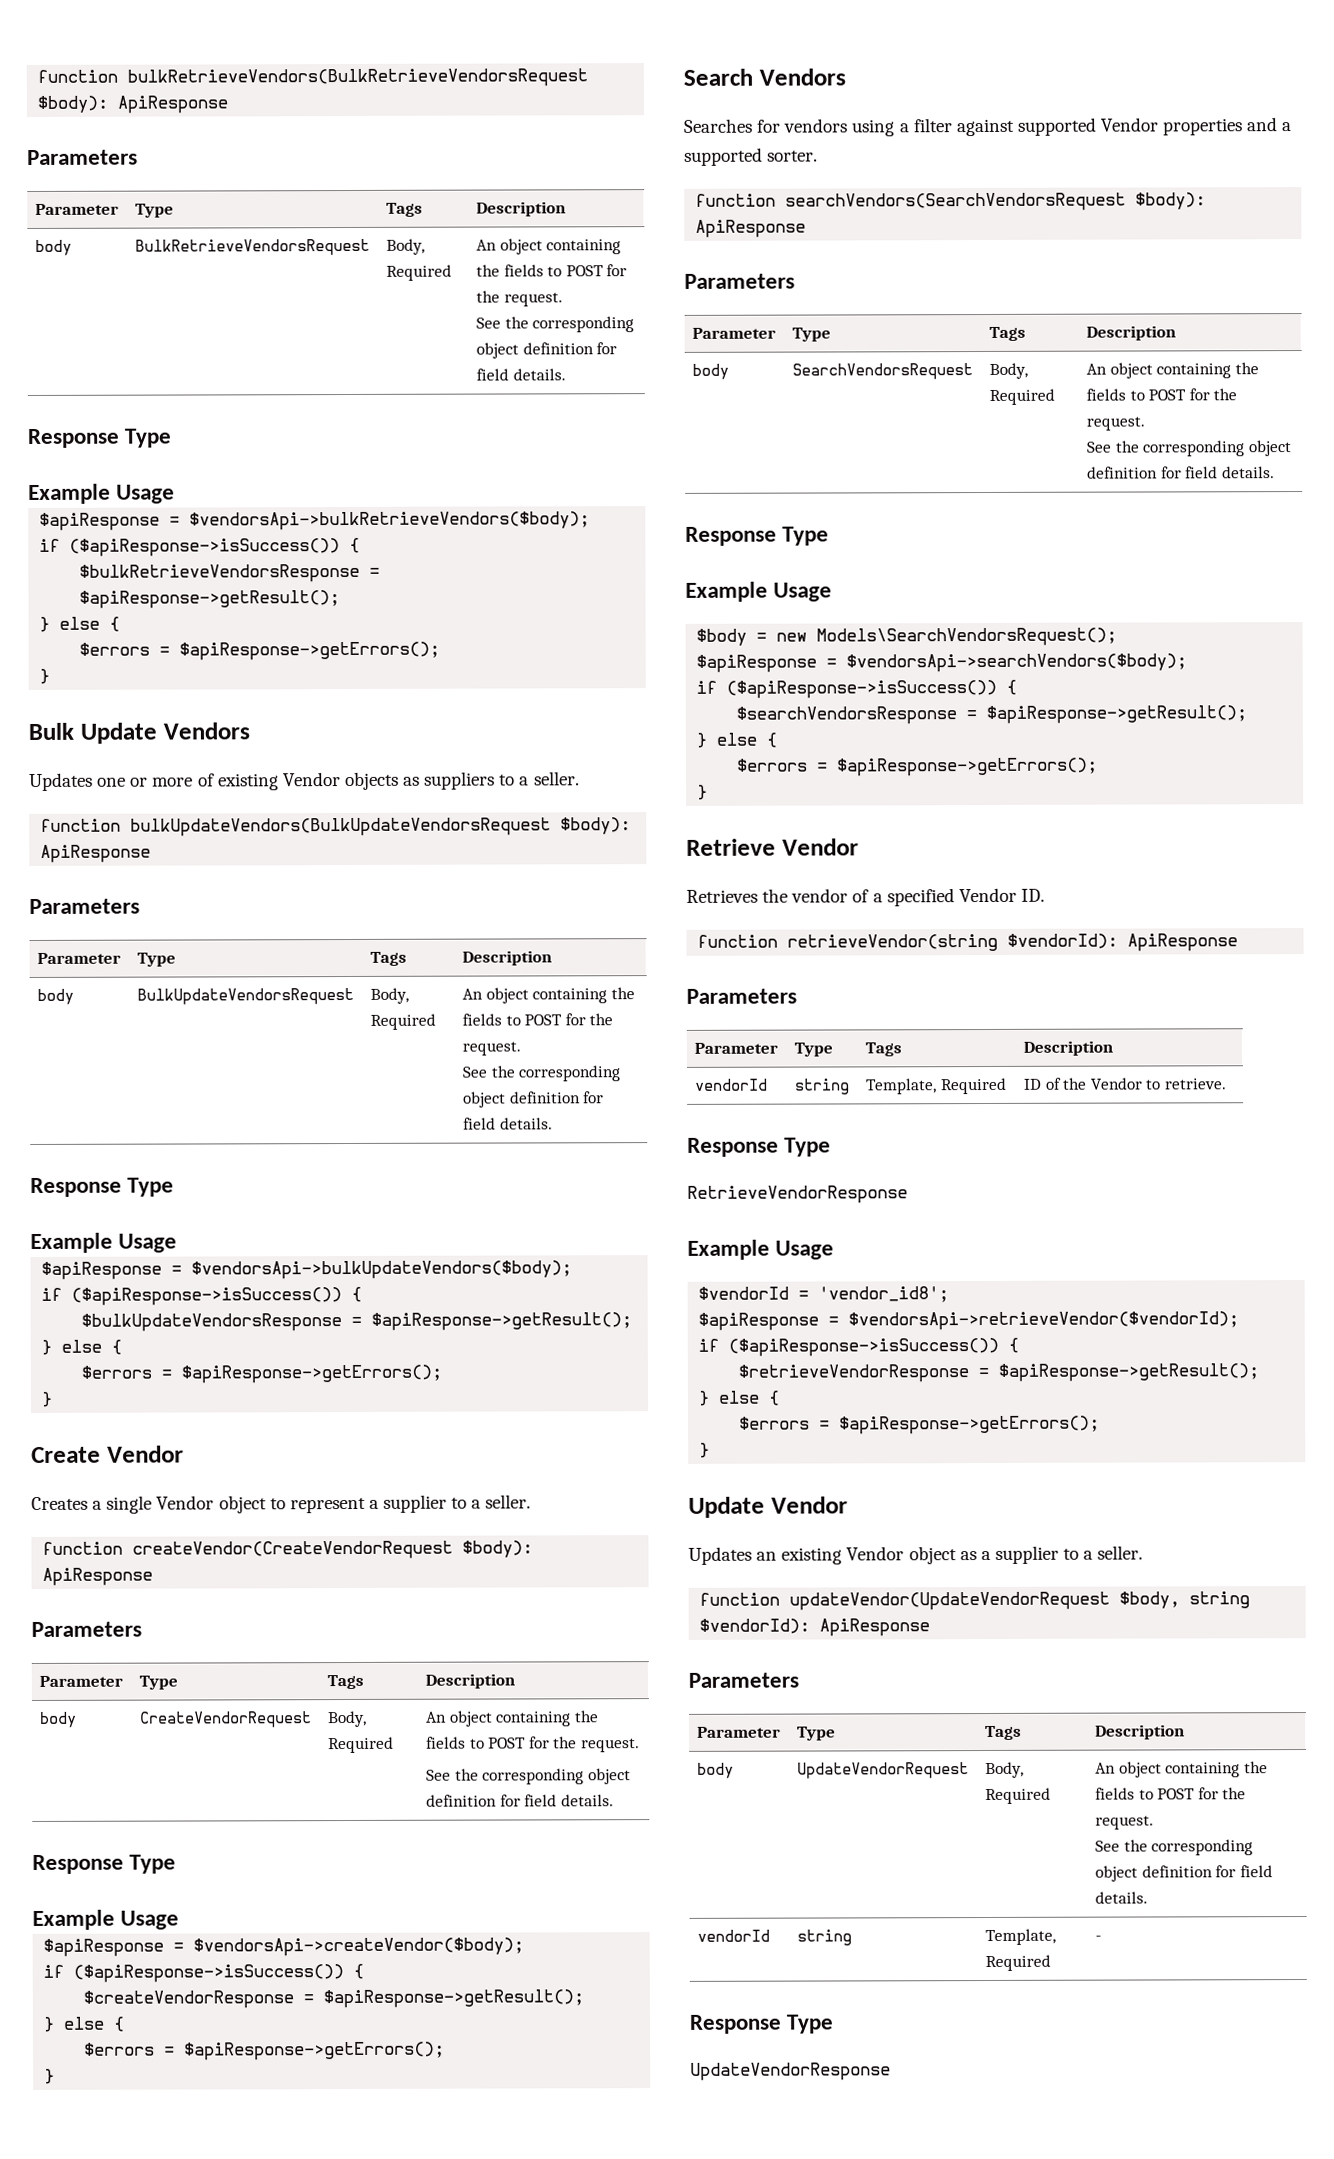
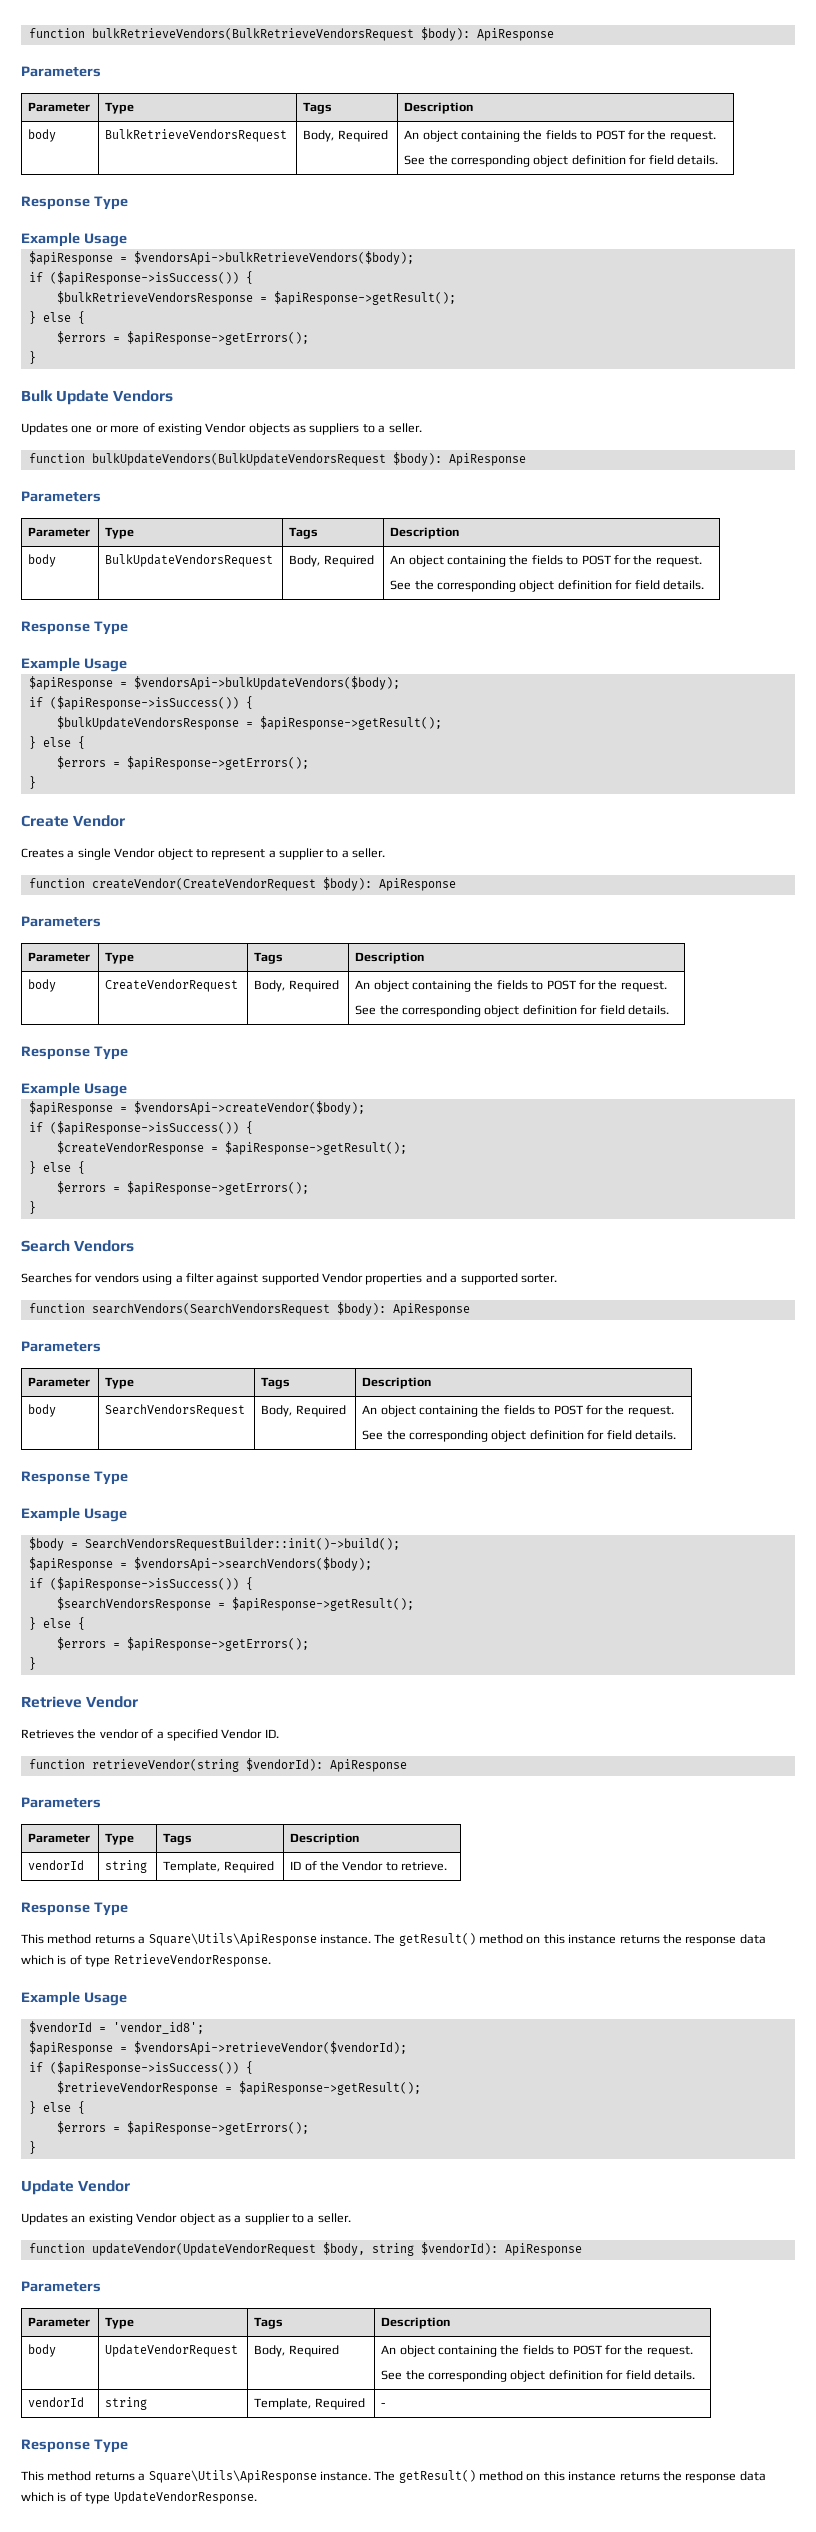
- $body = new Models\SearchVendorsRequest();
+ $body = SearchVendorsRequestBuilder::init()->build();
- RetrieveVendorResponse
+ This method returns a Square\Utils\ApiResponse instance. The getResult() method on this instance returns the response data which is of type RetrieveVendorResponse.
- UpdateVendorResponse
+ This method returns a Square\Utils\ApiResponse instance. The getResult() method on this instance returns the response data which is of type UpdateVendorResponse.

